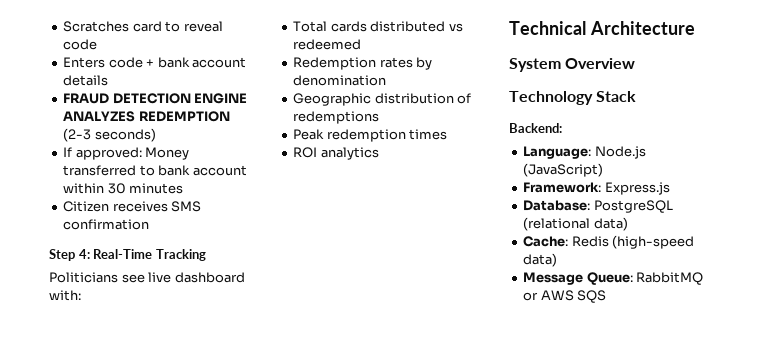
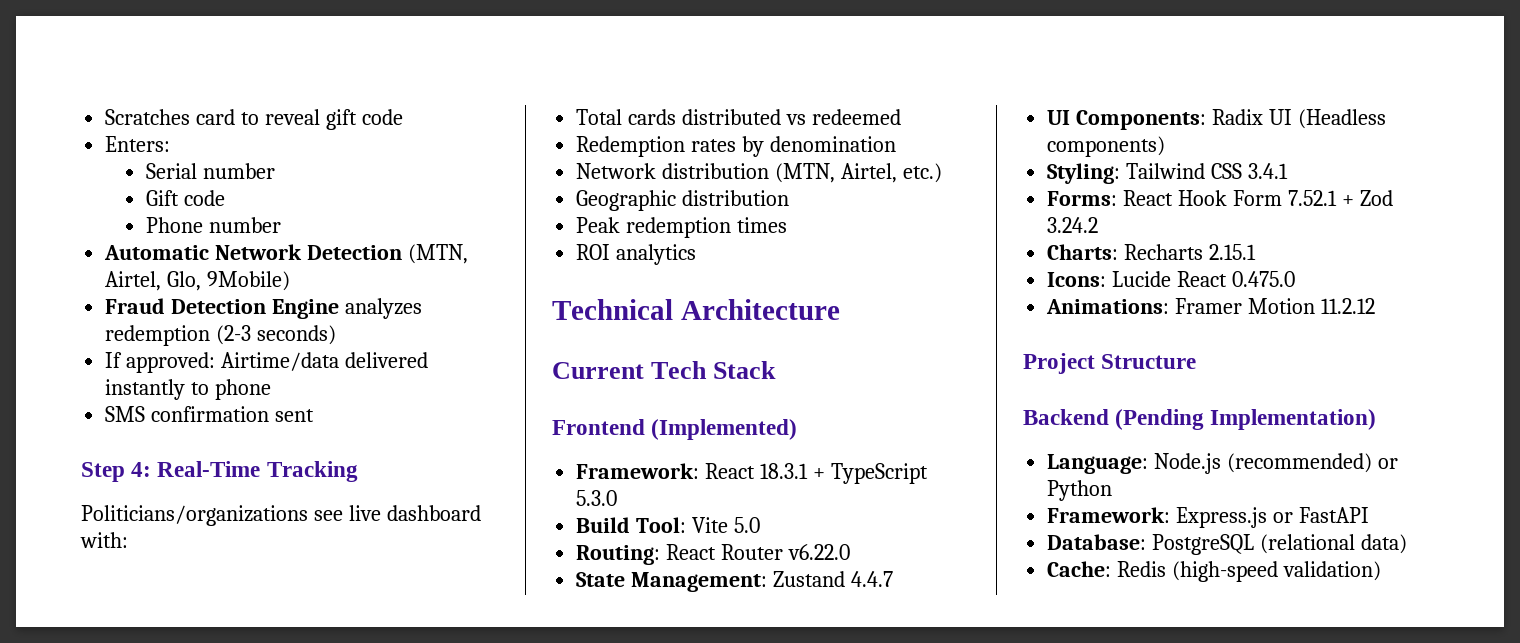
- Scratches card to reveal code
- Enters code + bank account details
- FRAUD DETECTION ENGINE ANALYZES REDEMPTION (2-3 seconds)
- If approved: Money transferred to bank account within 30 minutes
- Citizen receives SMS confirmation
+ Scratches card to reveal gift code
+ Enters:
+ Serial number
+ Gift code
+ Phone number
+ Automatic Network Detection (MTN, Airtel, Glo, 9Mobile)
+ Fraud Detection Engine analyzes redemption (2-3 seconds)
+ If approved: Airtime/data delivered instantly to phone
+ SMS confirmation sent
- Politicians see live dashboard with:
+ Politicians/organizations see live dashboard with:
+ Network distribution (MTN, Airtel, etc.)
- Geographic distribution of redemptions
+ Geographic distribution
- System Overview
- Technology Stack
- Backend:
+ Current Tech Stack
+ Frontend (Implemented)
+ Framework: React 18.3.1 + TypeScript 5.3.0
+ Build Tool: Vite 5.0
+ Routing: React Router v6.22.0
+ State Management: Zustand 4.4.7
+ UI Components: Radix UI (Headless components)
+ Styling: Tailwind CSS 3.4.1
+ Forms: React Hook Form 7.52.1 + Zod 3.24.2
+ Charts: Recharts 2.15.1
+ Icons: Lucide React 0.475.0
+ Animations: Framer Motion 11.2.12
+ Project Structure
+ Backend (Pending Implementation)
- Language: Node.js (JavaScript)
+ Language: Node.js (recommended) or Python
- Framework: Express.js
+ Framework: Express.js or FastAPI
- Cache: Redis (high-speed data)
- Message Queue: RabbitMQ or AWS SQS
+ Cache: Redis (high-speed validation)

